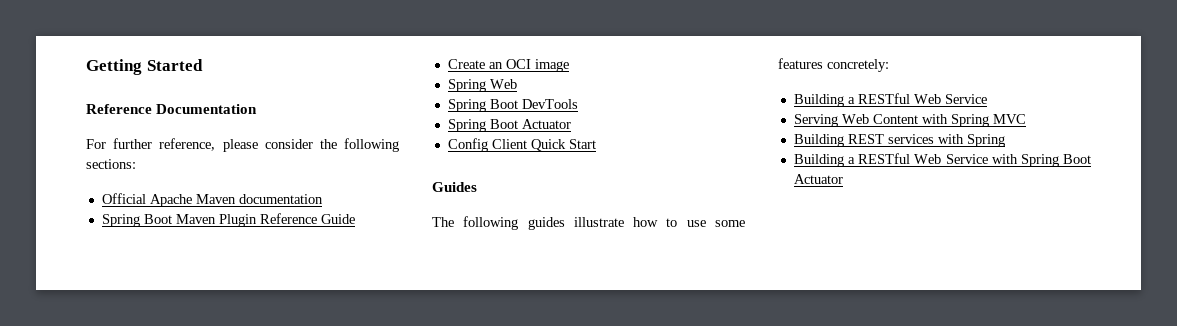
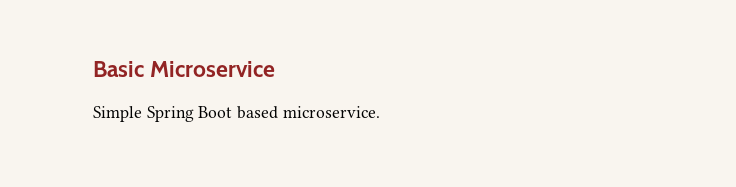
- Getting Started
- Reference Documentation
- For further reference, please consider the following sections:
- Official Apache Maven documentation
- Spring Boot Maven Plugin Reference Guide
- Create an OCI image
- Spring Web
- Spring Boot DevTools
- Spring Boot Actuator
- Config Client Quick Start
- Guides
- The following guides illustrate how to use some features concretely:
- Building a RESTful Web Service
- Serving Web Content with Spring MVC
- Building REST services with Spring
- Building a RESTful Web Service with Spring Boot Actuator
+ Basic Microservice
+ Simple Spring Boot based microservice.

